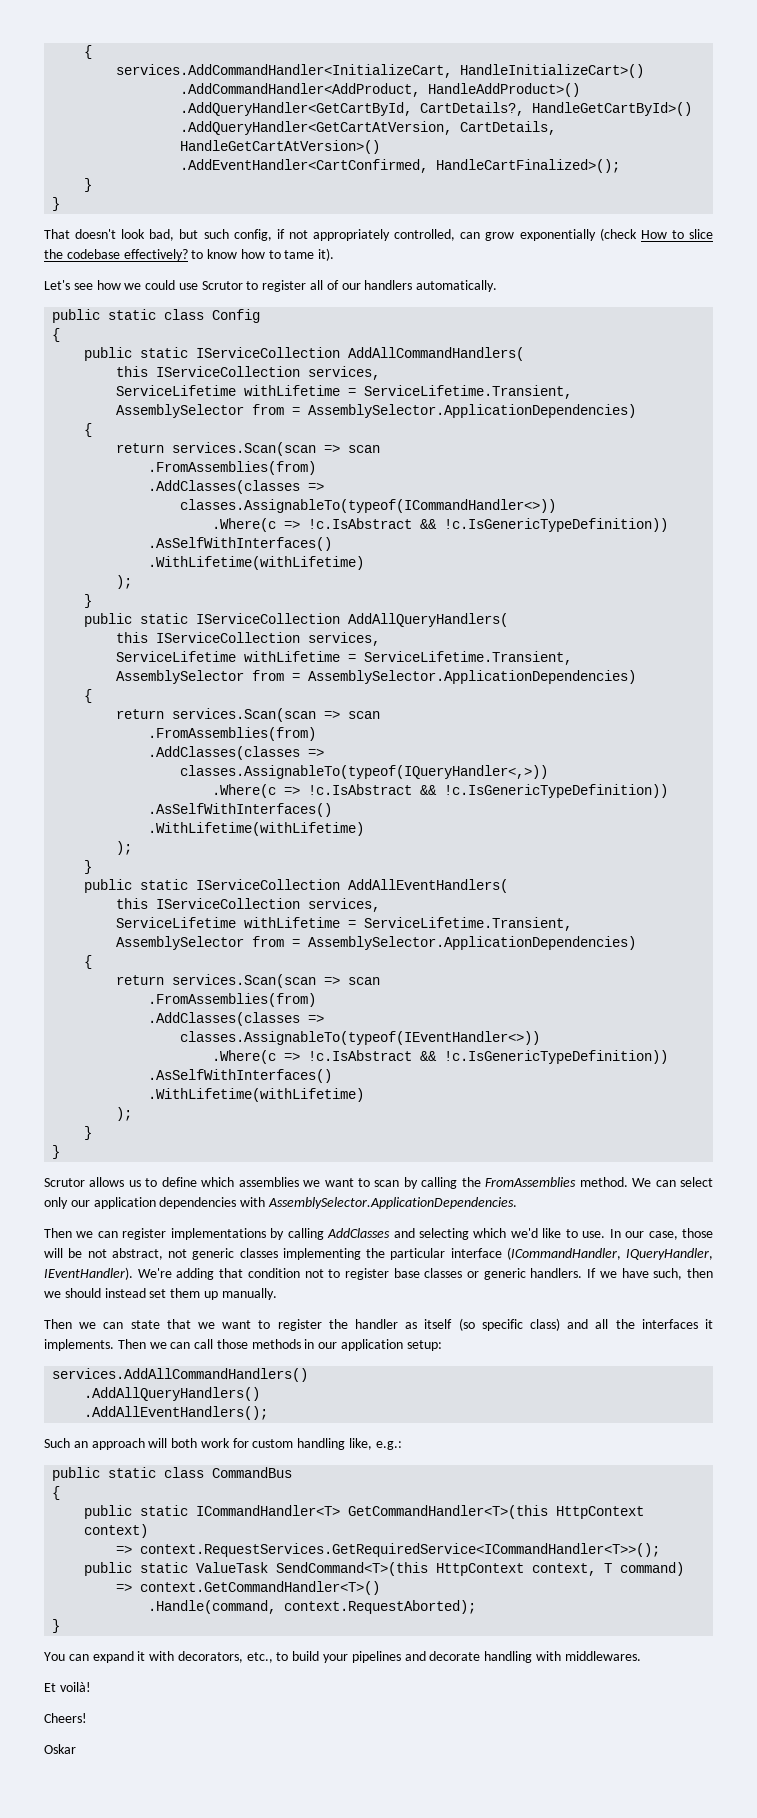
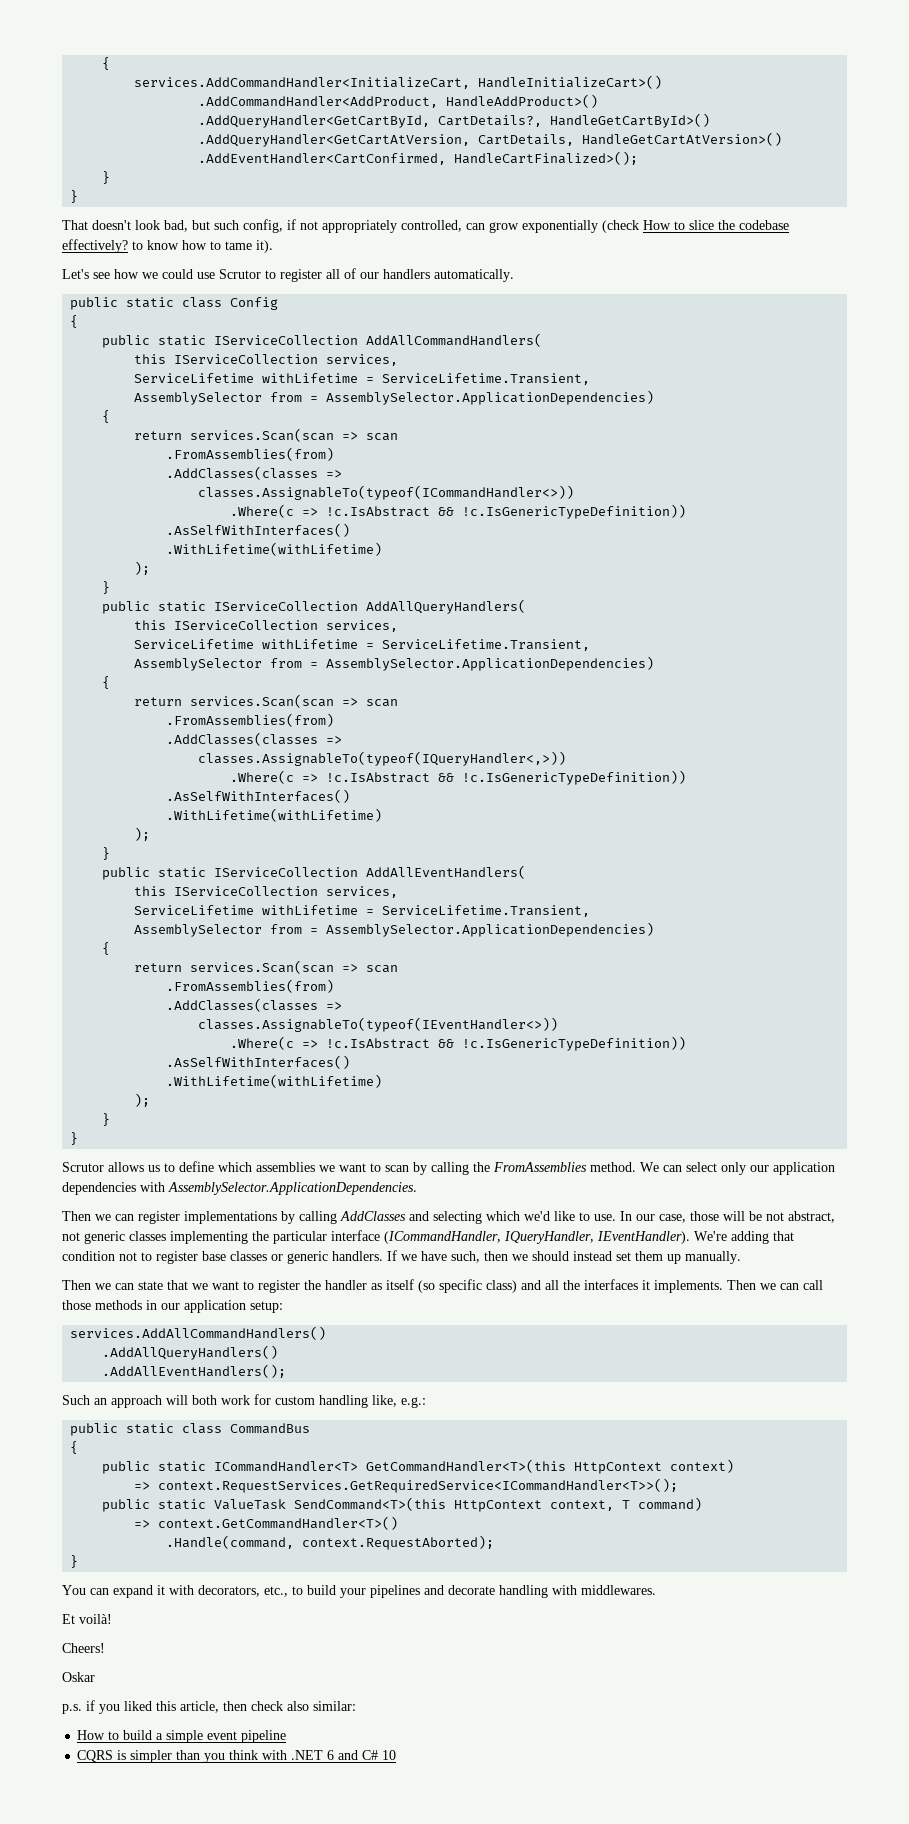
+ p.s. if you liked this article, then check also similar:
+ How to build a simple event pipeline
+ CQRS is simpler than you think with .NET 6 and C# 10

